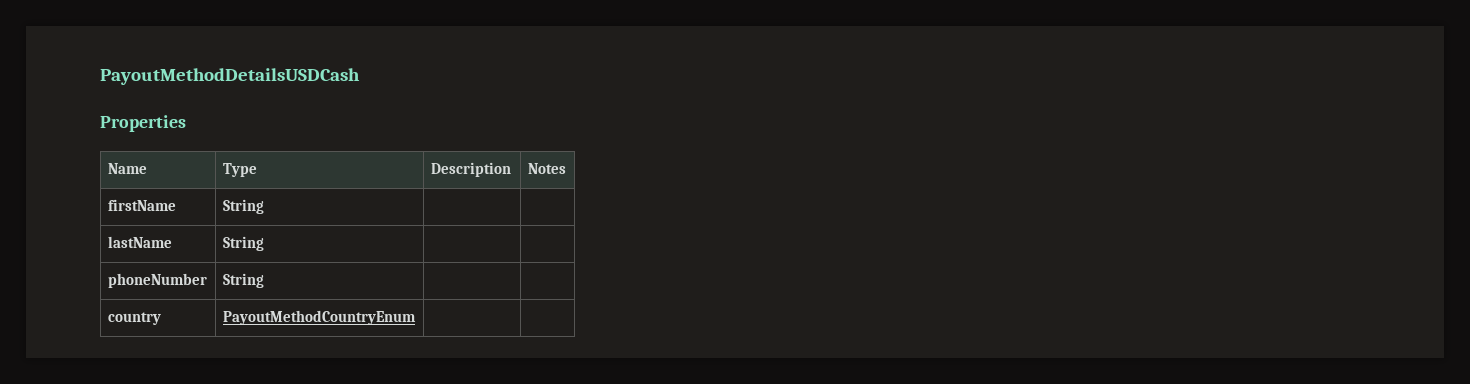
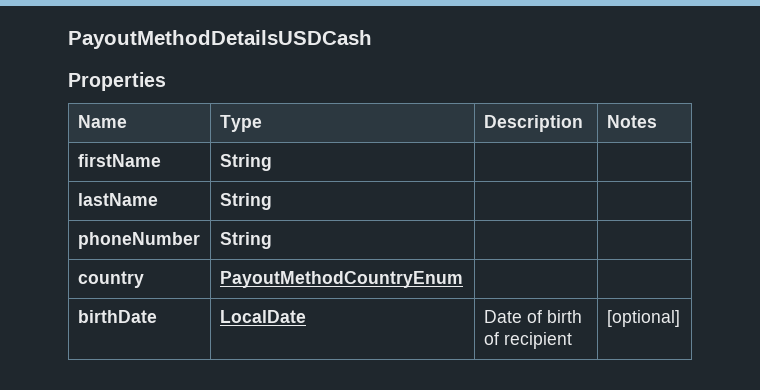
+ birthDate | LocalDate | Date of birth of recipient | [optional]

